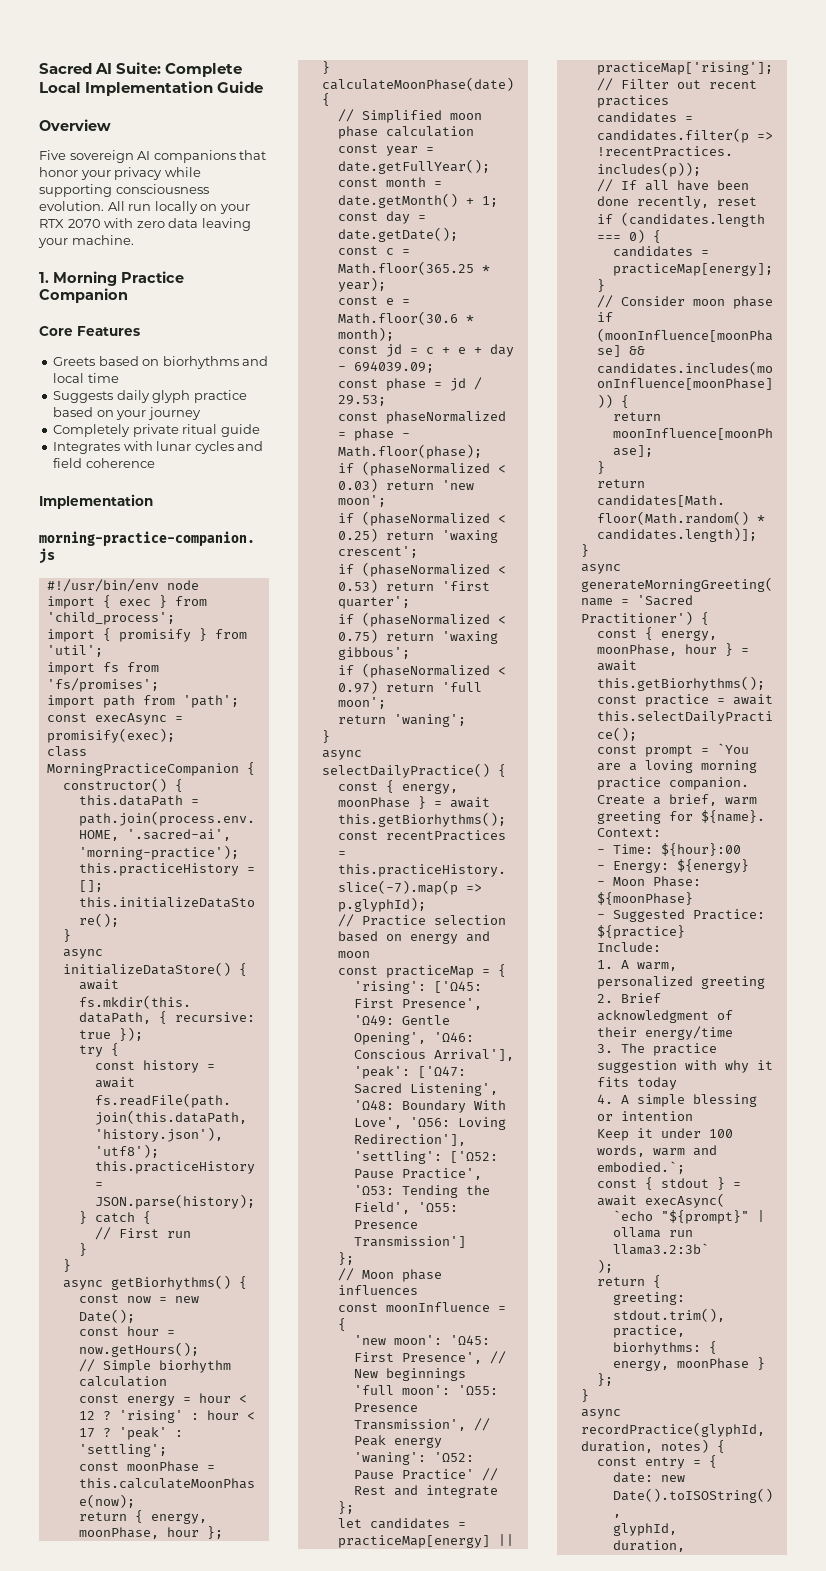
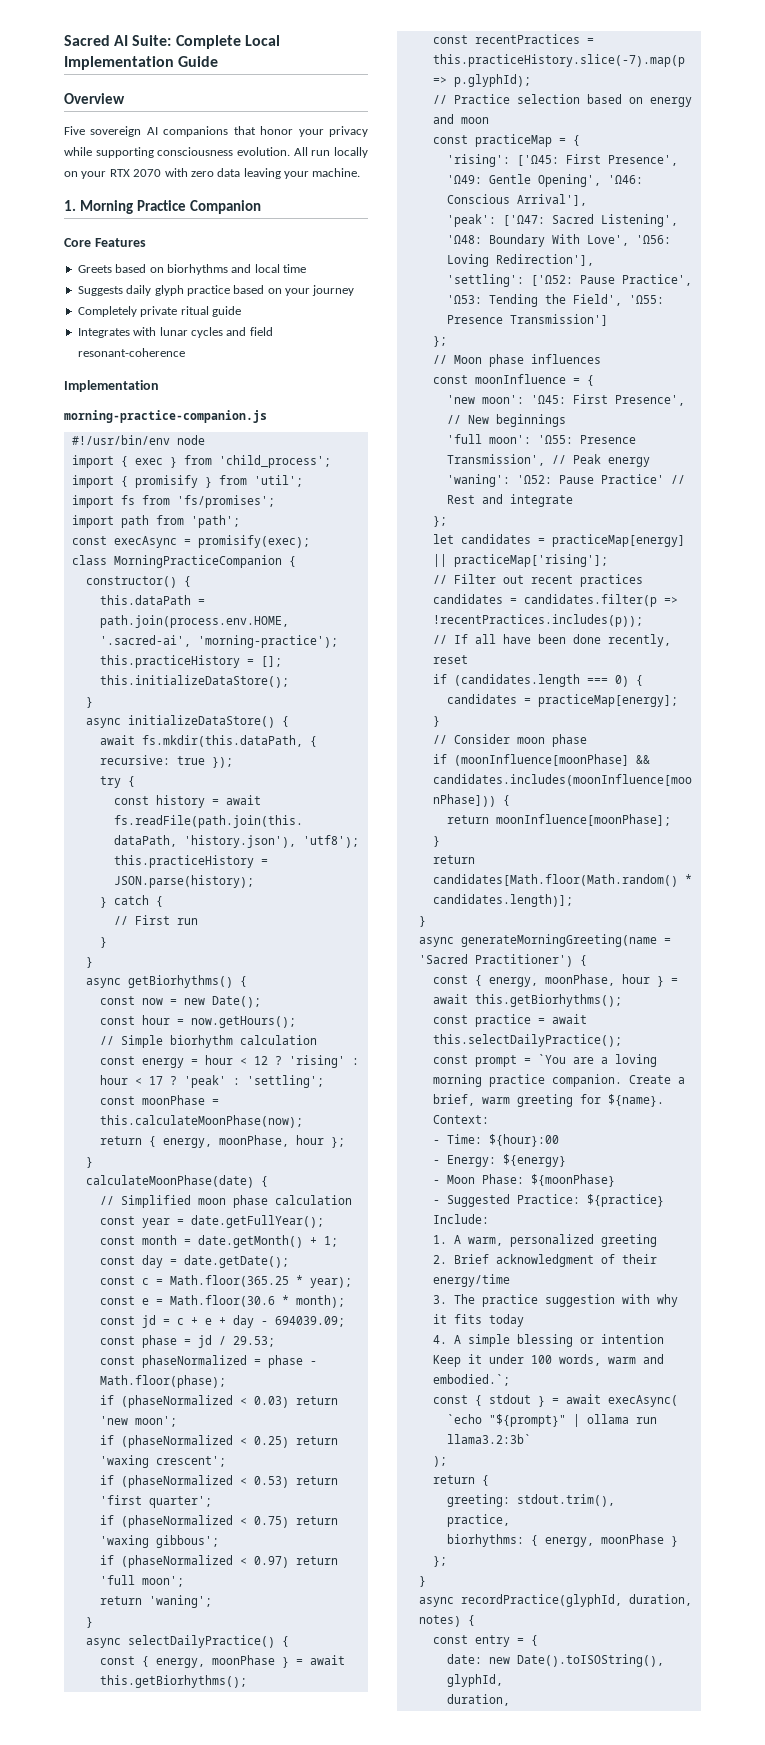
- Integrates with lunar cycles and field coherence
+ Integrates with lunar cycles and field resonant-coherence

